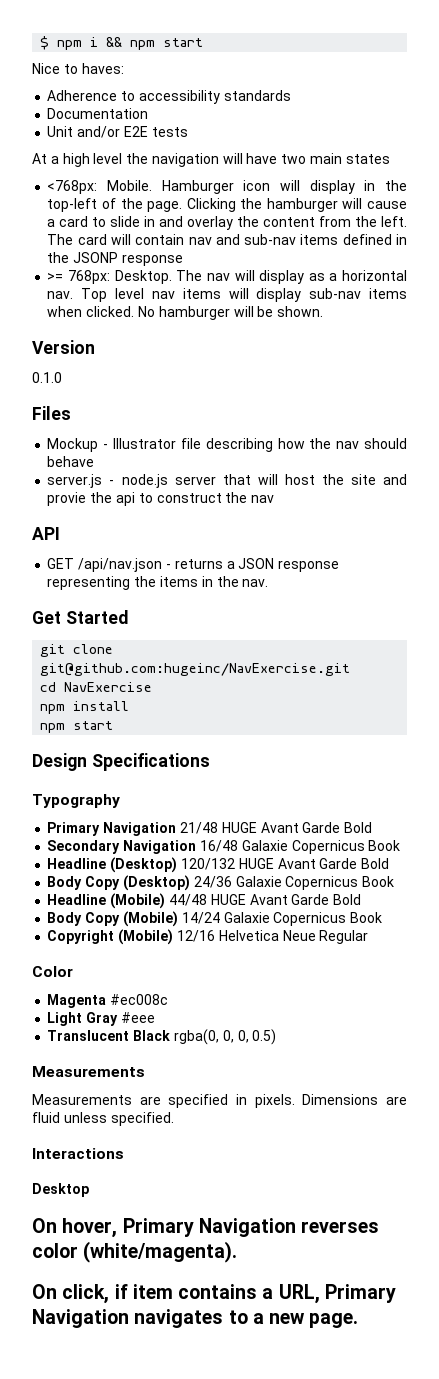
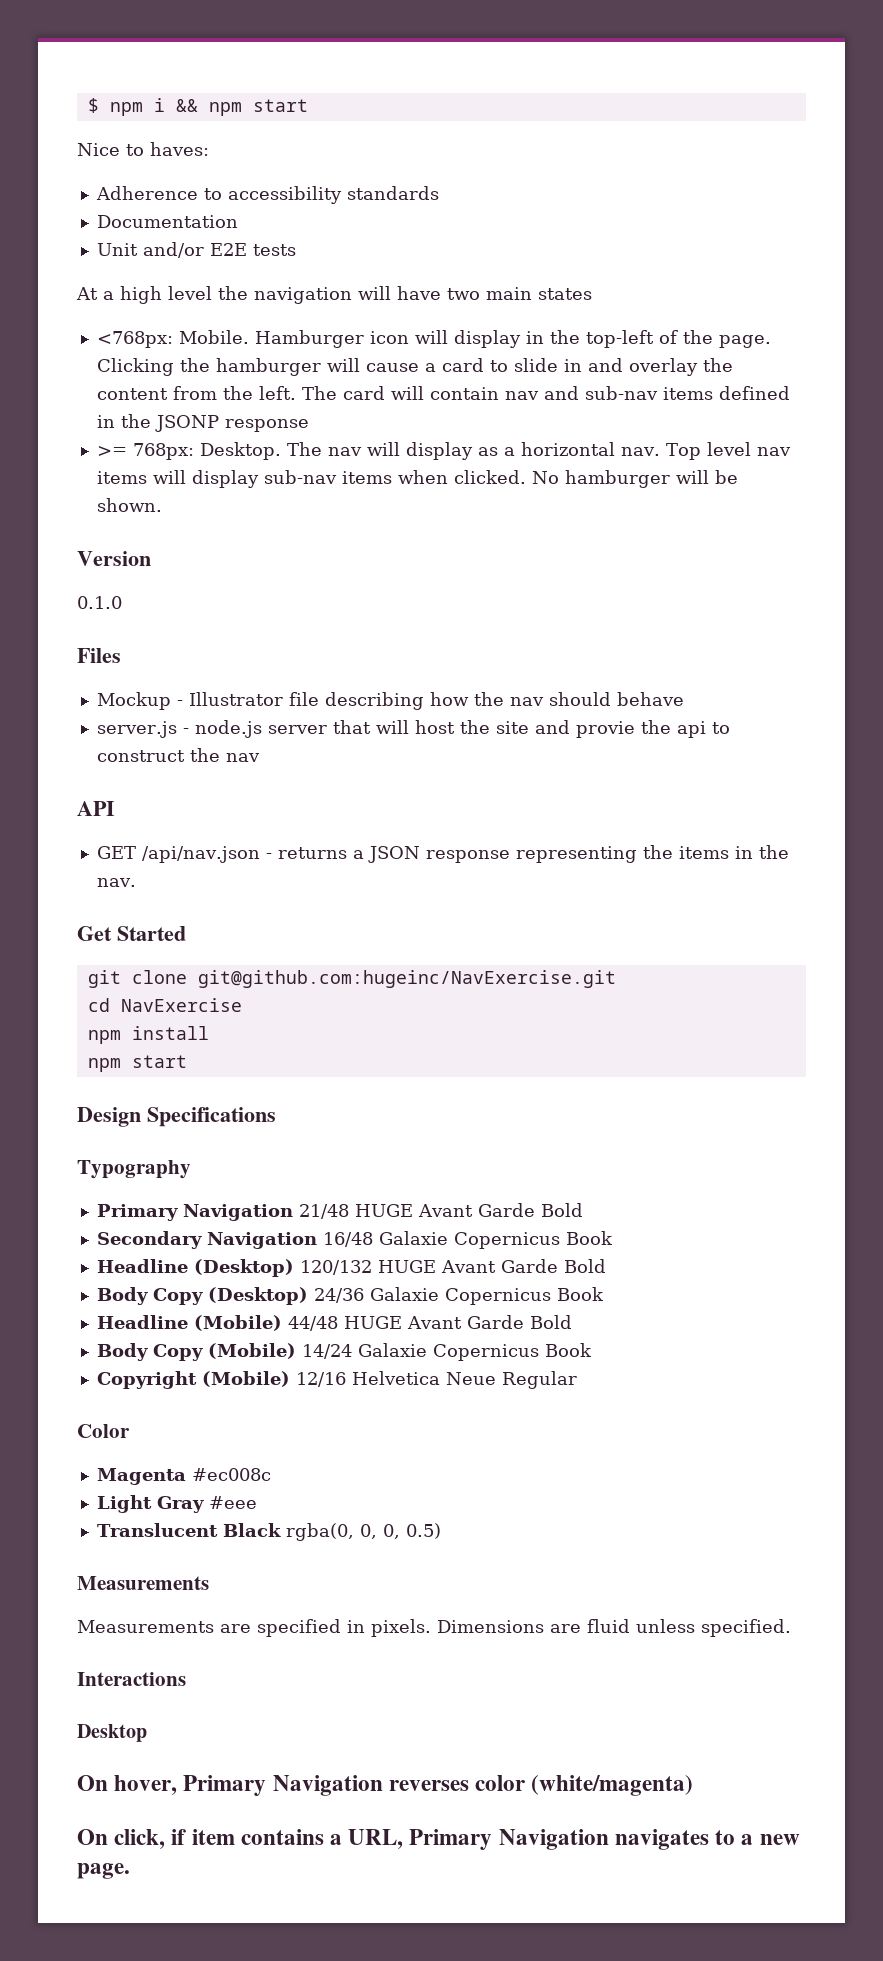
- On hover, Primary Navigation reverses color (white/magenta).
+ On hover, Primary Navigation reverses color (white/magenta)

